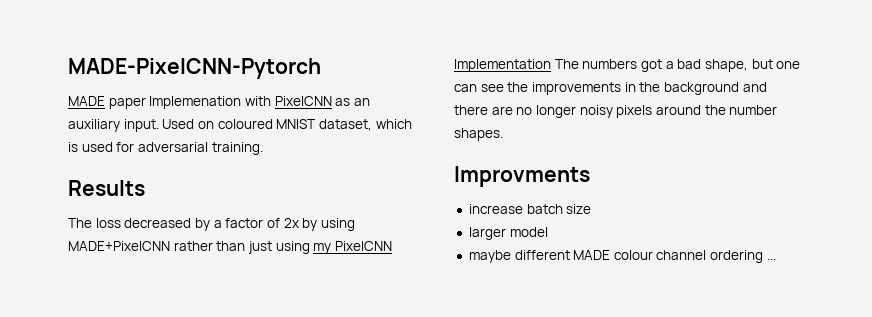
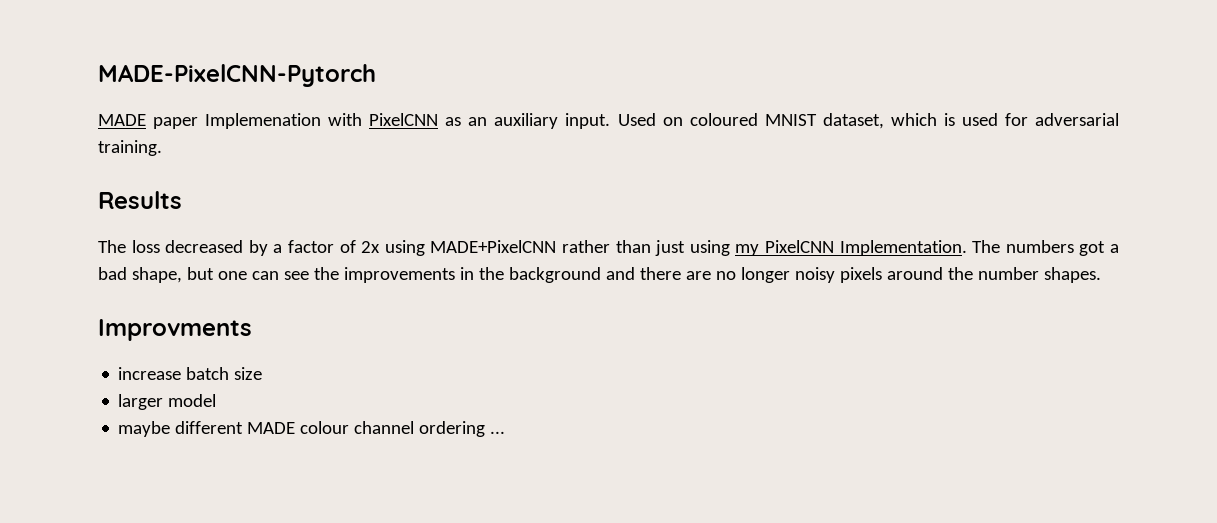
- The loss decreased by a factor of 2x by using MADE+PixelCNN rather than just using my PixelCNN Implementation The numbers got a bad shape, but one can see the improvements in the background and there are no longer noisy pixels around the number shapes.
+ The loss decreased by a factor of 2x using MADE+PixelCNN rather than just using my PixelCNN Implementation. The numbers got a bad shape, but one can see the improvements in the background and there are no longer noisy pixels around the number shapes.

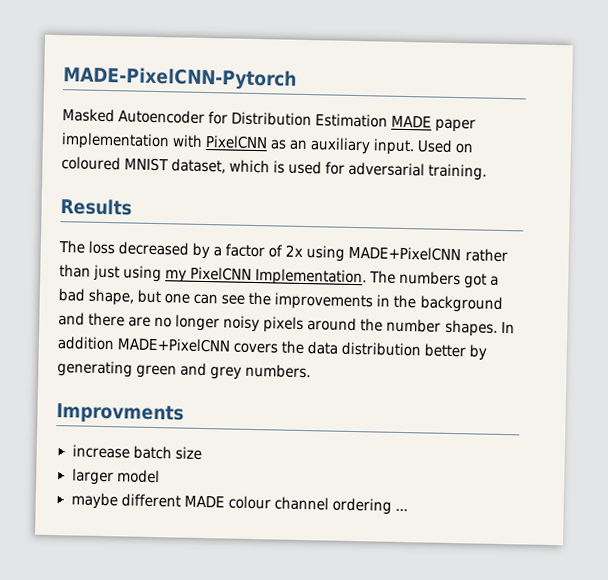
- MADE paper Implemenation with PixelCNN as an auxiliary input.
+ Masked Autoencoder for Distribution Estimation MADE paper implementation with PixelCNN as an auxiliary input.
+ In addition MADE+PixelCNN covers the data distribution better by generating green and grey numbers.

